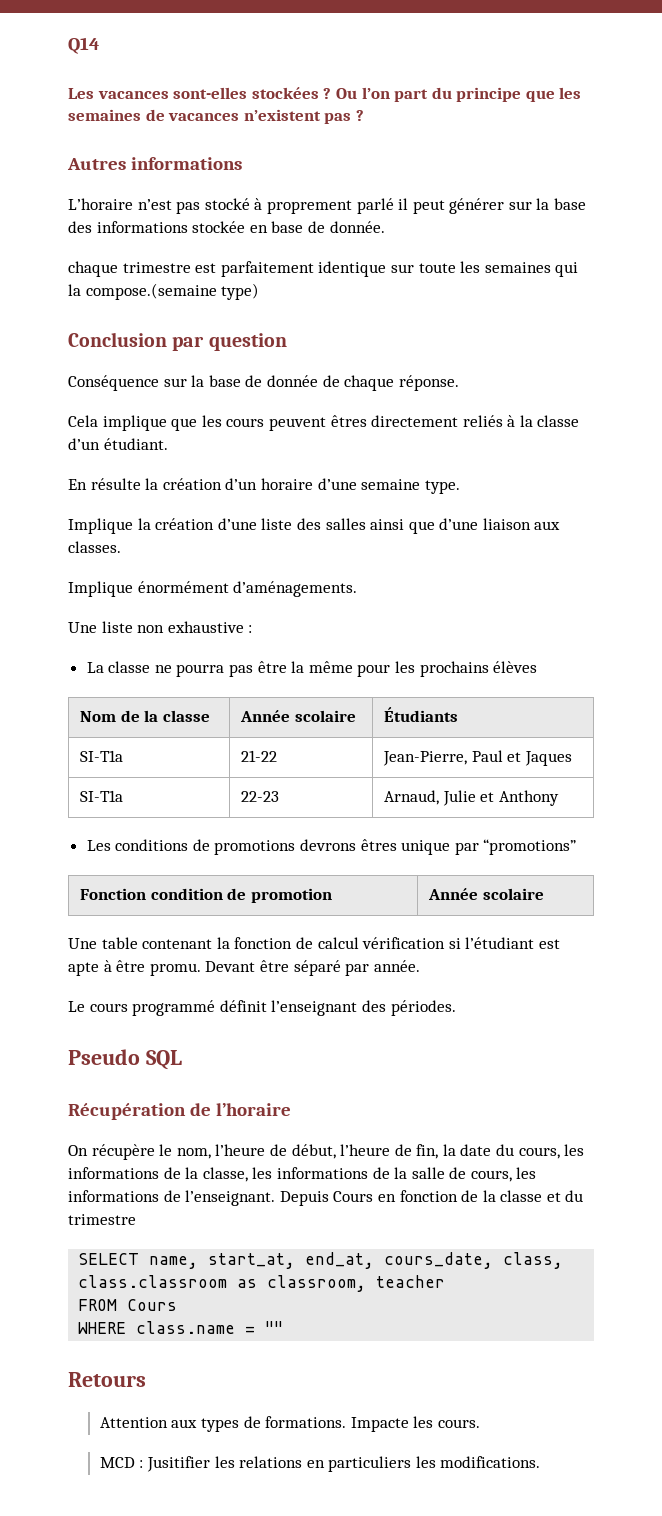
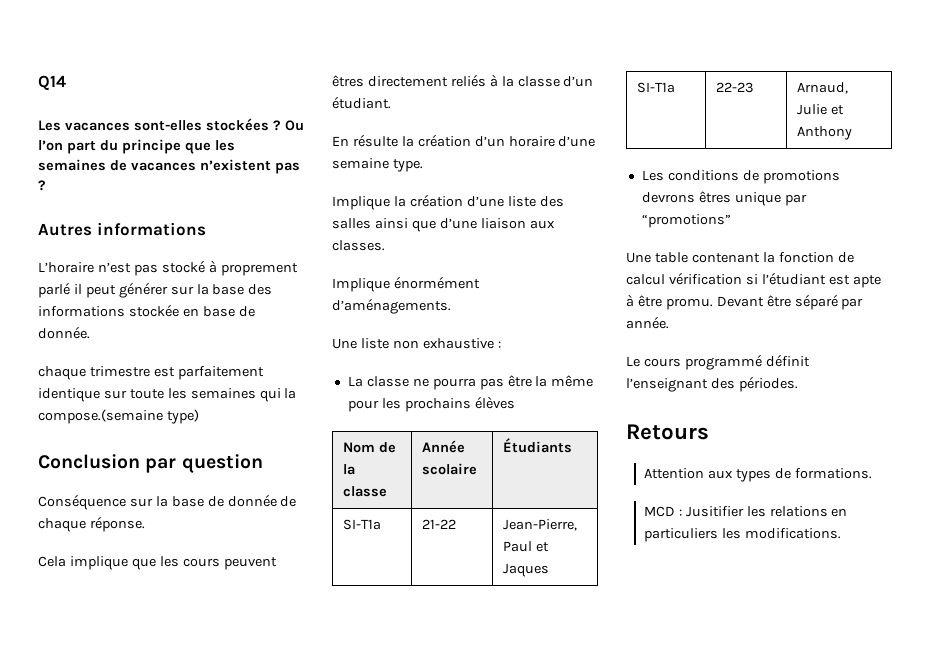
- Fonction condition de promotion | Année scolaire
- Pseudo SQL
- Récupération de l’horaire
- On récupère le nom, l’heure de début, l’heure de fin, la date du cours, les informations de la classe, les informations de la salle de cours, les informations de l’enseignant. Depuis Cours en fonction de la classe et du trimestre
- SELECT name, start_at, end_at, cours_date, class, class.classroom as classroom, teacher
- FROM Cours
- WHERE class.name = ""
- Impacte les cours.

